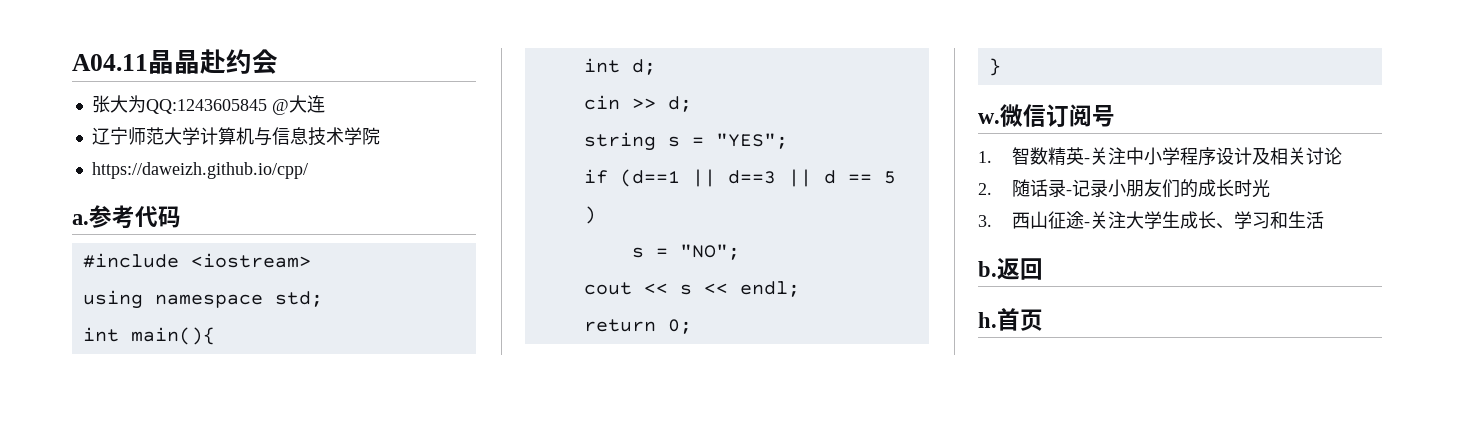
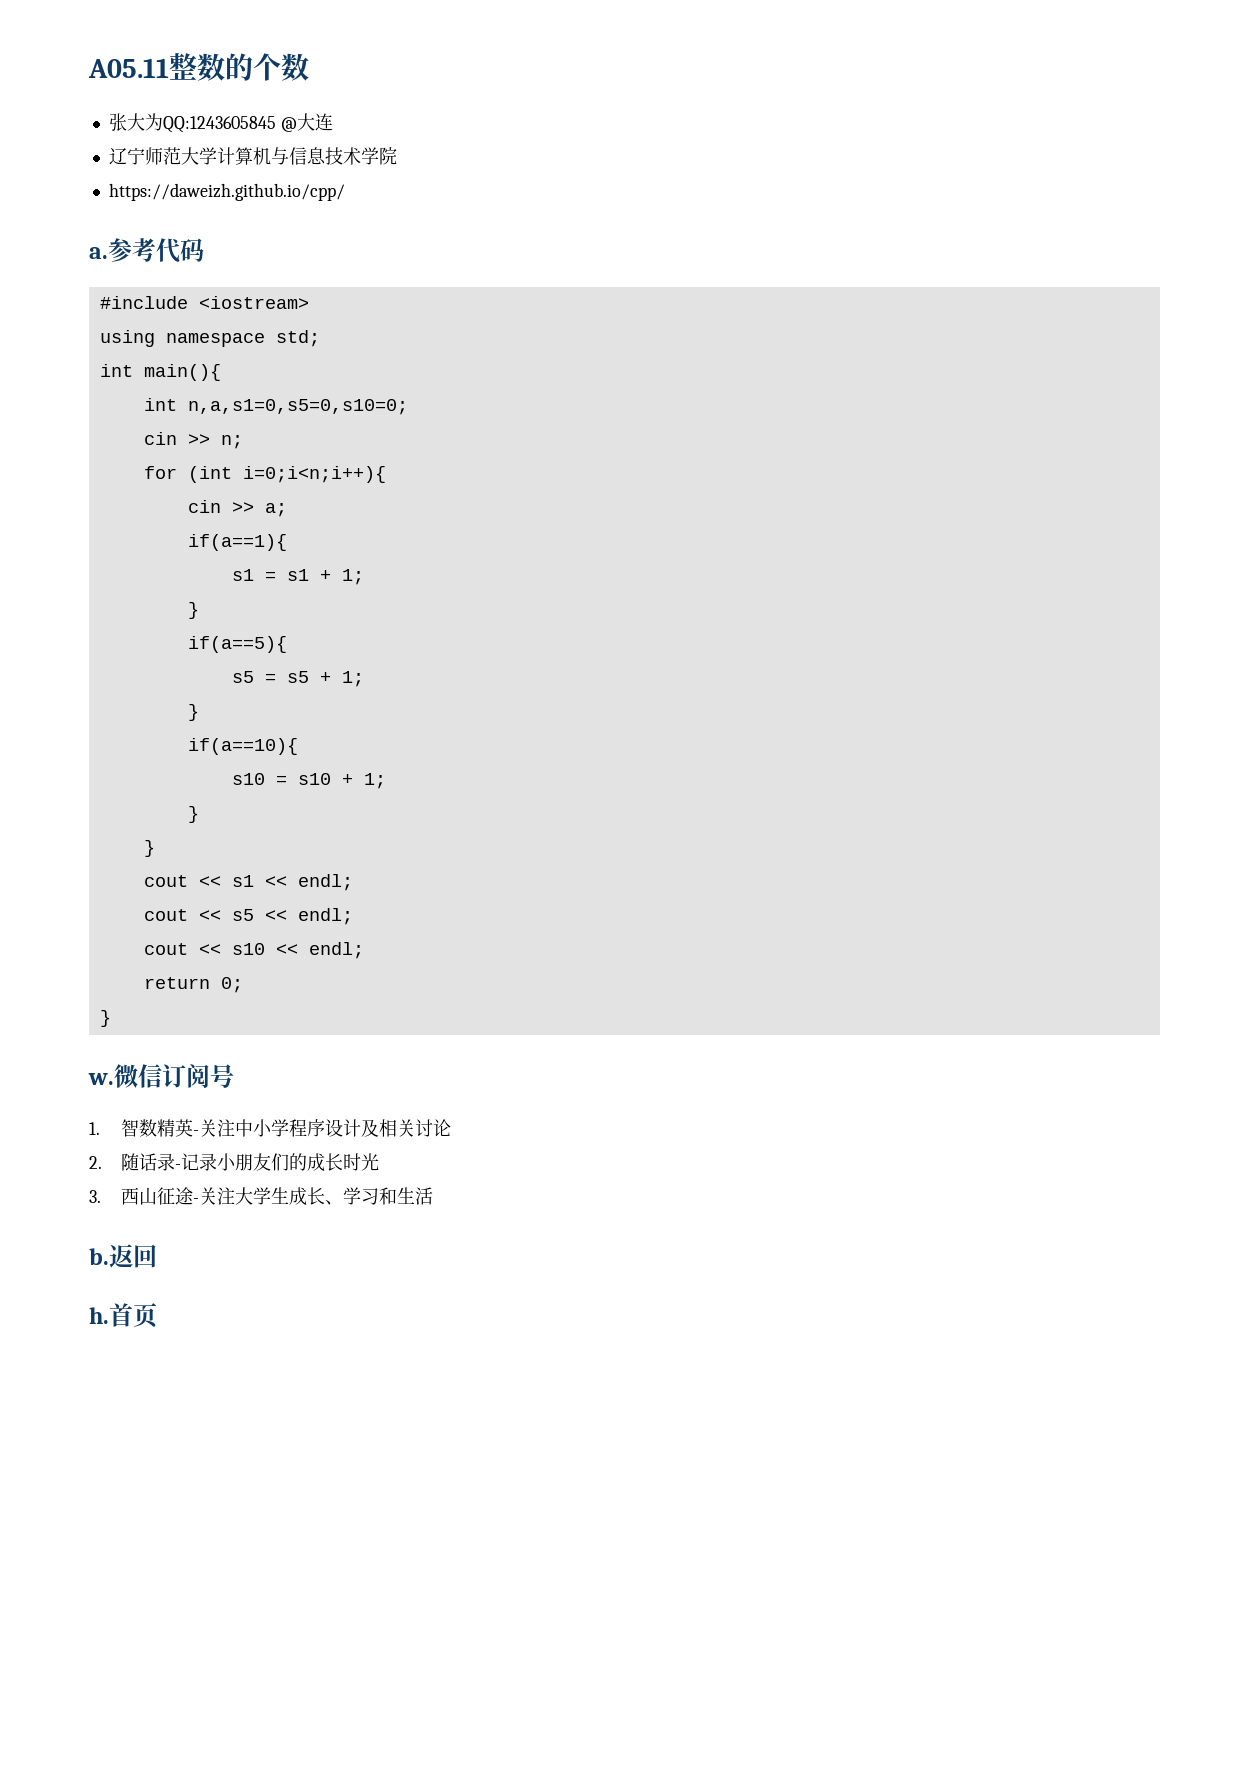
- A04.11晶晶赴约会
+ A05.11整数的个数
- int d;
- cin >> d;
- string s = "YES";
- if (d==1 || d==3 || d == 5 )
- s = "NO";
- cout << s << endl;
+ int n,a,s1=0,s5=0,s10=0;
+ cin >> n;
+ for (int i=0;i<n;i++){
+ cin >> a;
+ if(a==1){
+ s1 = s1 + 1;
+ }
+ if(a==5){
+ s5 = s5 + 1;
+ }
+ if(a==10){
+ s10 = s10 + 1;
+ }
+ }
+ cout << s1 << endl;
+ cout << s5 << endl;
+ cout << s10 << endl;

